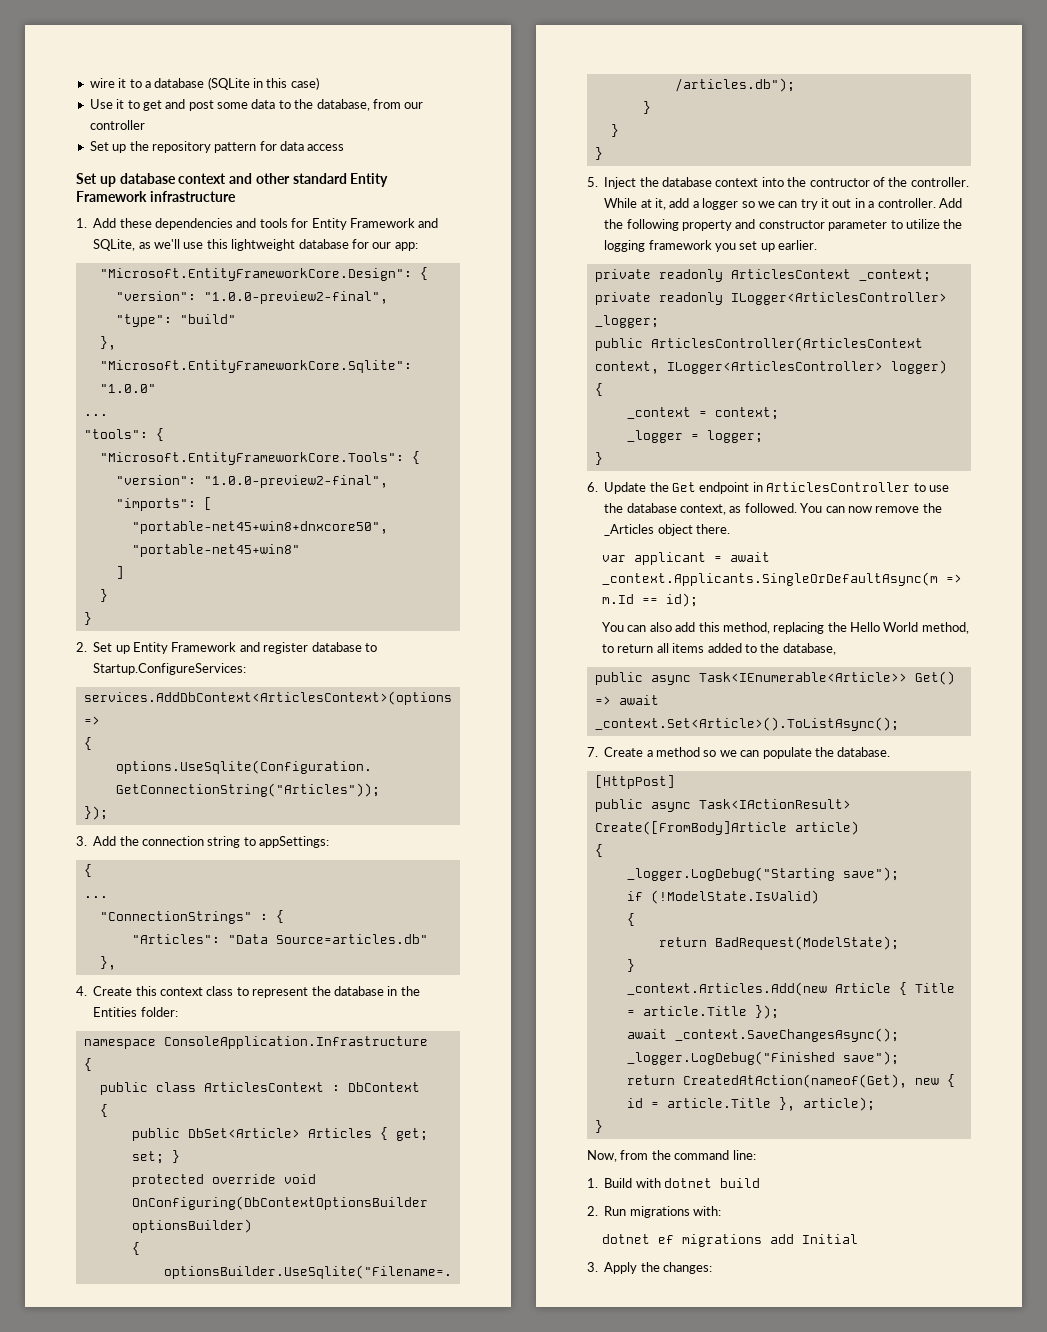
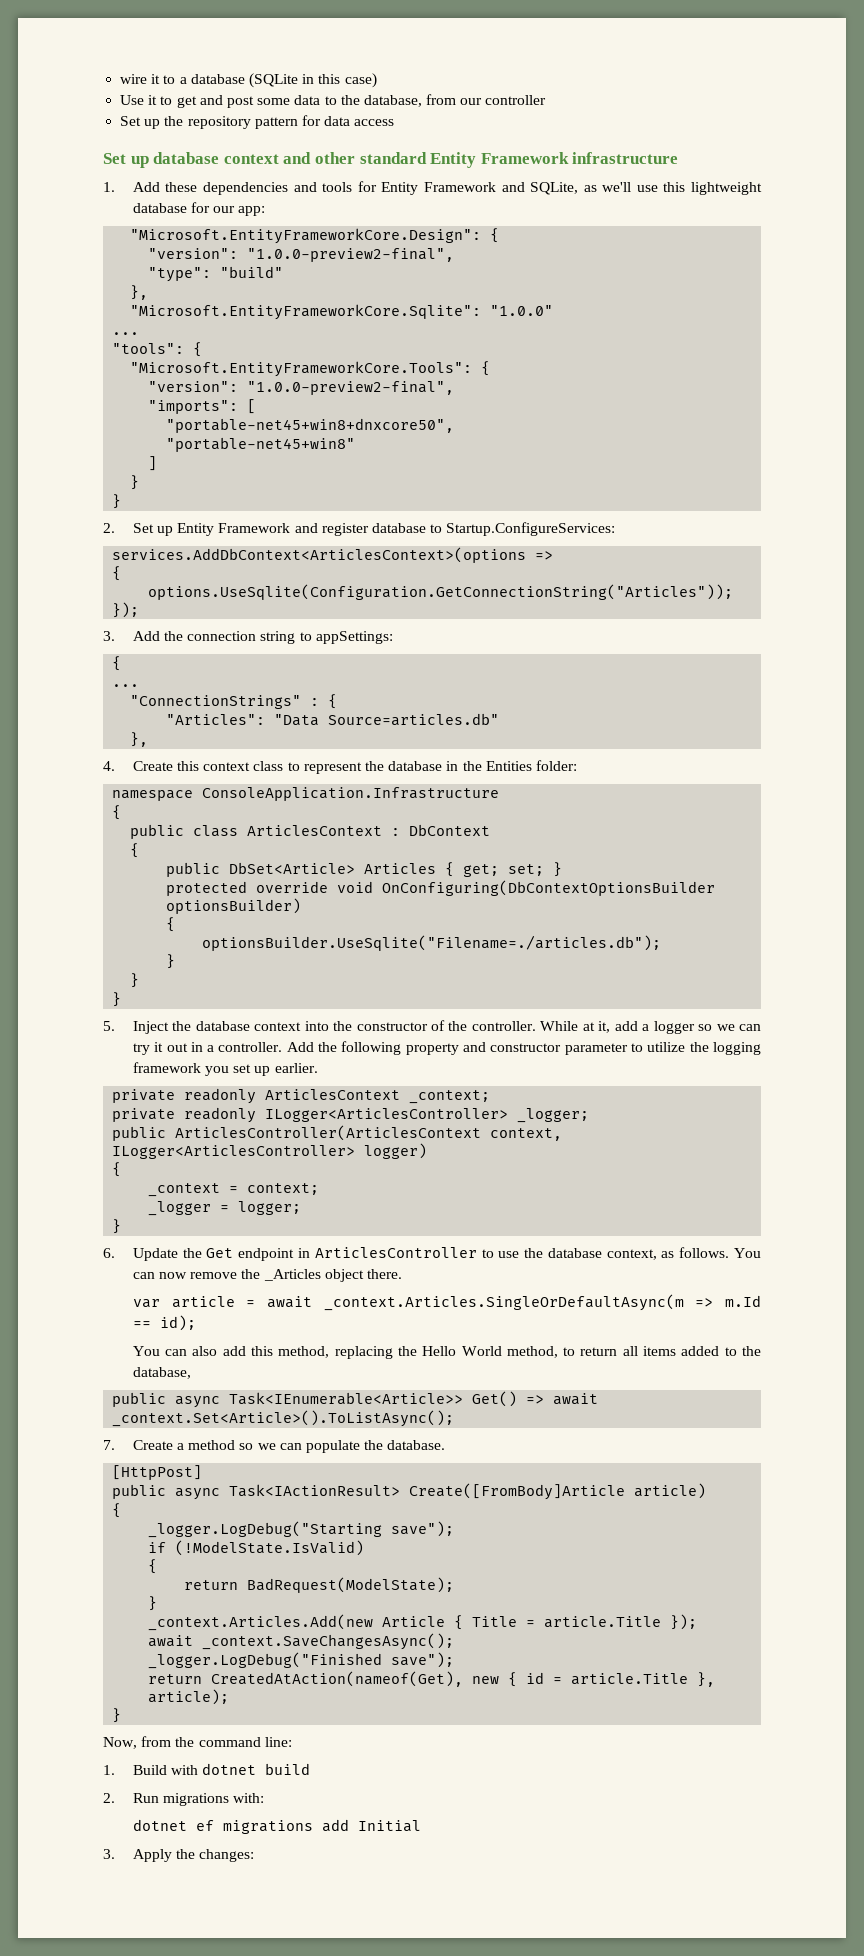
- 5. Inject the database context into the contructor of the controller.
+ 5. Inject the database context into the constructor of the controller.
- 6. Update the Get endpoint in ArticlesController to use the database context, as followed.
+ 6. Update the Get endpoint in ArticlesController to use the database context, as follows.
- var applicant = await _context.Applicants.SingleOrDefaultAsync(m => m.Id == id);
+ var article = await _context.Articles.SingleOrDefaultAsync(m => m.Id == id);

